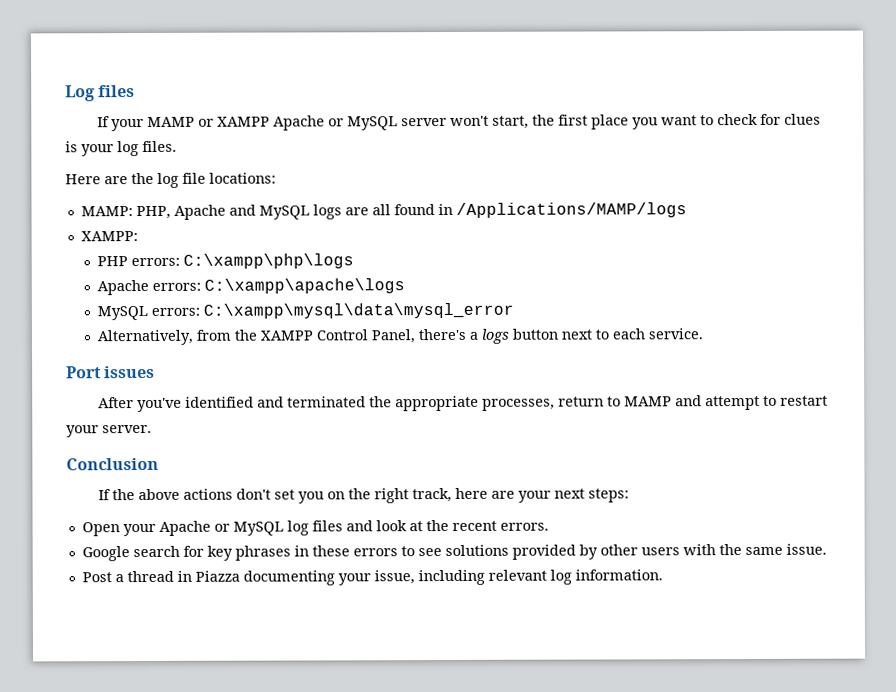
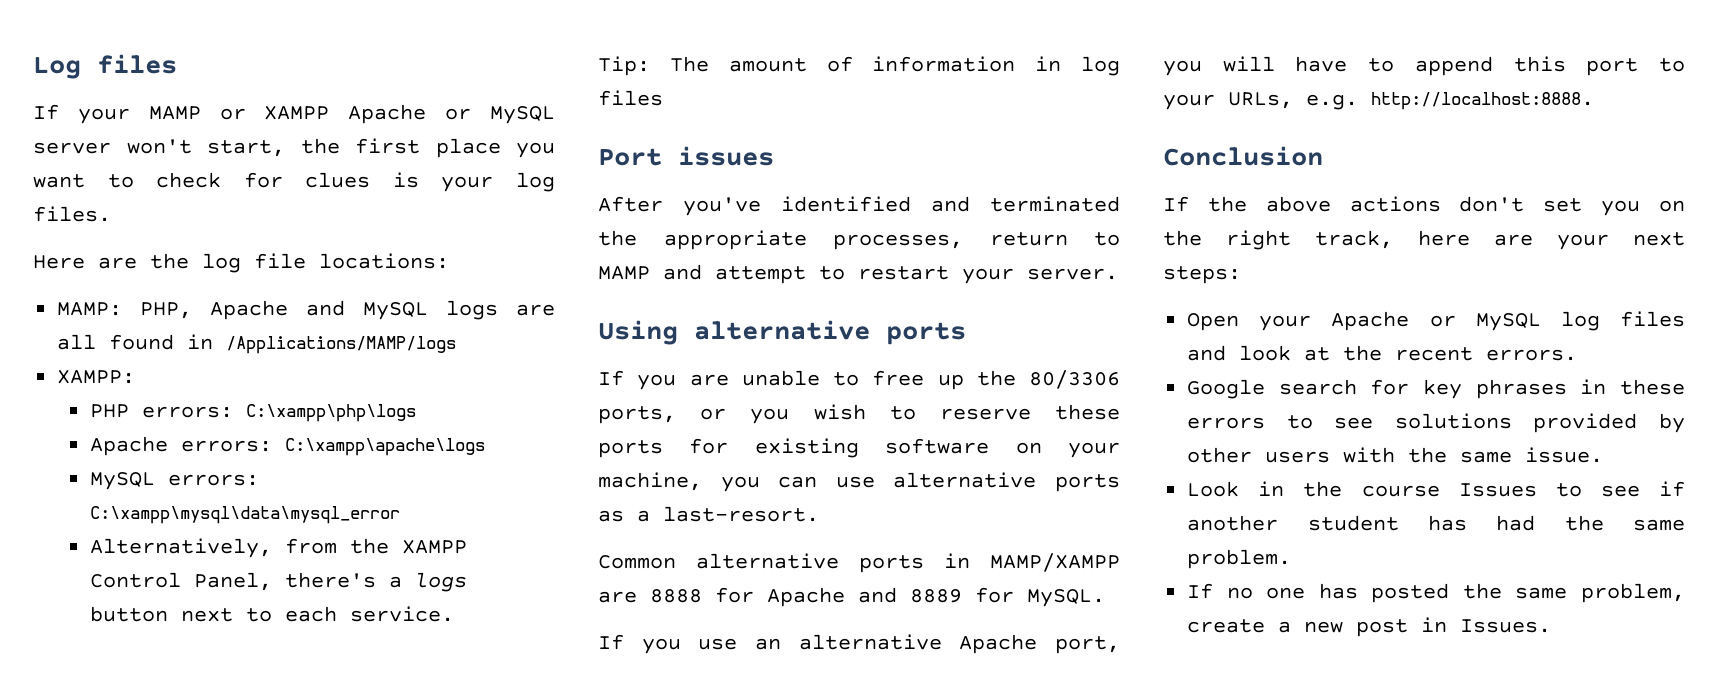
+ Tip: The amount of information in log files
+ Using alternative ports
+ If you are unable to free up the 80/3306 ports, or you wish to reserve these ports for existing software on your machine, you can use alternative ports as a last-resort.
+ Common alternative ports in MAMP/XAMPP are 8888 for Apache and 8889 for MySQL.
+ If you use an alternative Apache port, you will have to append this port to your URLs, e.g. http://localhost:8888.
- Post a thread in Piazza documenting your issue, including relevant log information.
+ Look in the course Issues to see if another student has had the same problem.
+ If no one has posted the same problem, create a new post in Issues.

